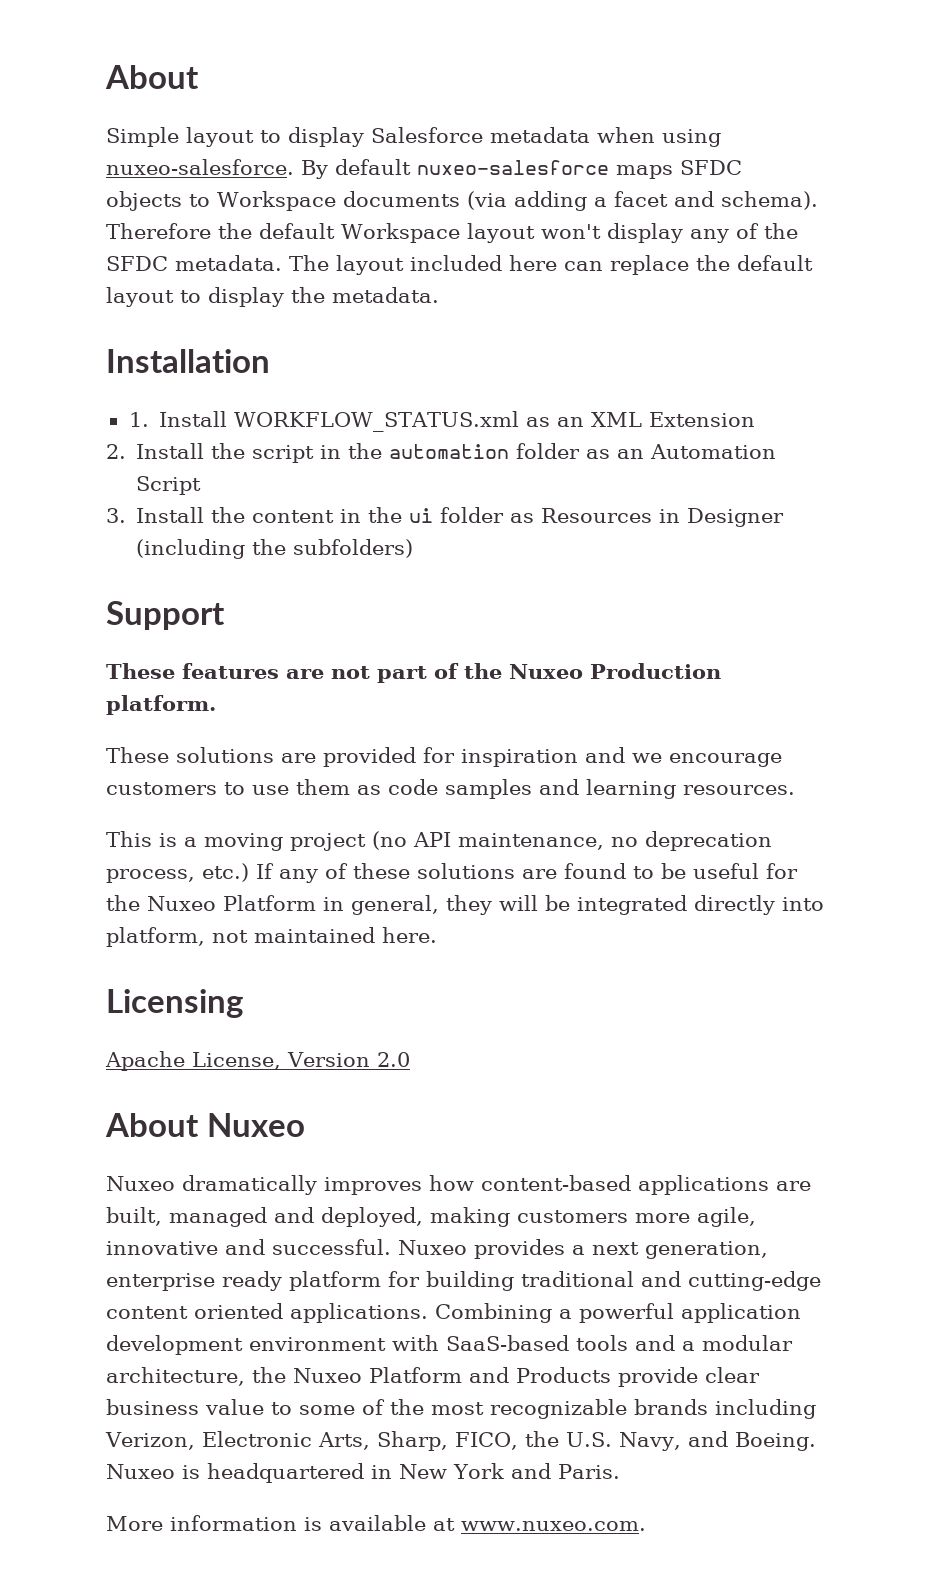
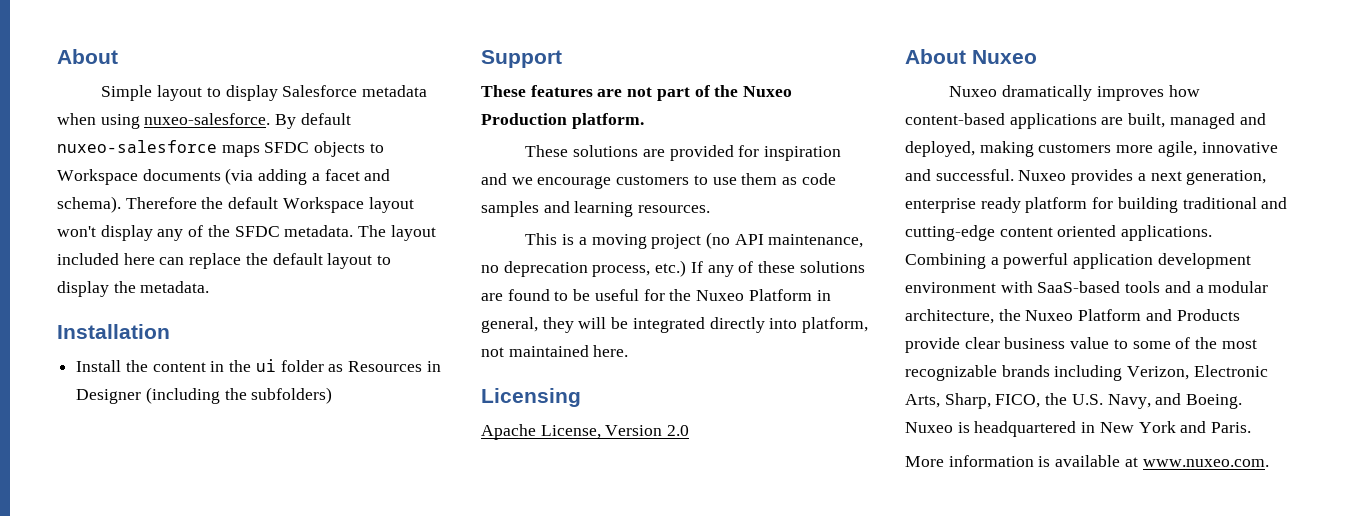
- 1. Install WORKFLOW_STATUS.xml as an XML Extension
- 2. Install the script in the automation folder as an Automation Script
- 3. Install the content in the ui folder as Resources in Designer (including the subfolders)
+ Install the content in the ui folder as Resources in Designer (including the subfolders)

